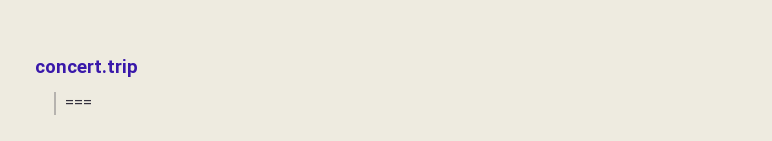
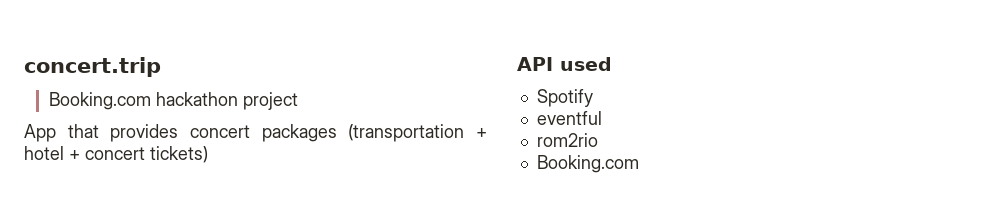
- ===
+ Booking.com hackathon project
+ App that provides concert packages (transportation + hotel + concert tickets)
+ API used
+ Spotify
+ eventful
+ rom2rio
+ Booking.com

